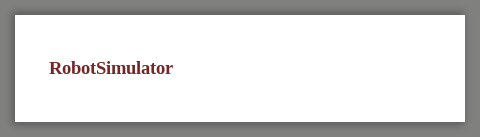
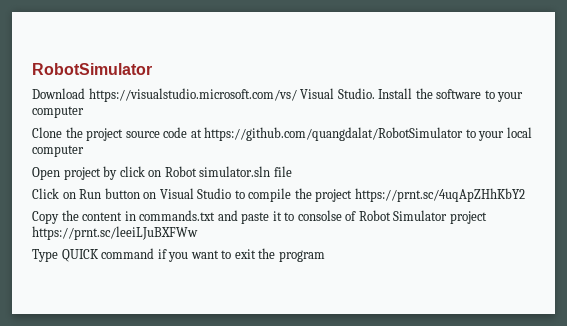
+ Download https://visualstudio.microsoft.com/vs/ Visual Studio. Install the software to your computer
+ Clone the project source code at https://github.com/quangdalat/RobotSimulator to your local computer
+ Open project by click on Robot simulator.sln file
+ Click on Run button on Visual Studio to compile the project https://prnt.sc/4uqApZHhKbY2
+ Copy the content in commands.txt and paste it to consolse of Robot Simulator project https://prnt.sc/leeiLJuBXFWw
+ Type QUICK command if you want to exit the program

